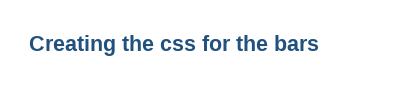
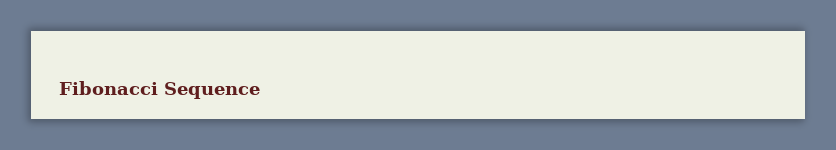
- Creating the css for the bars
+ Fibonacci Sequence

